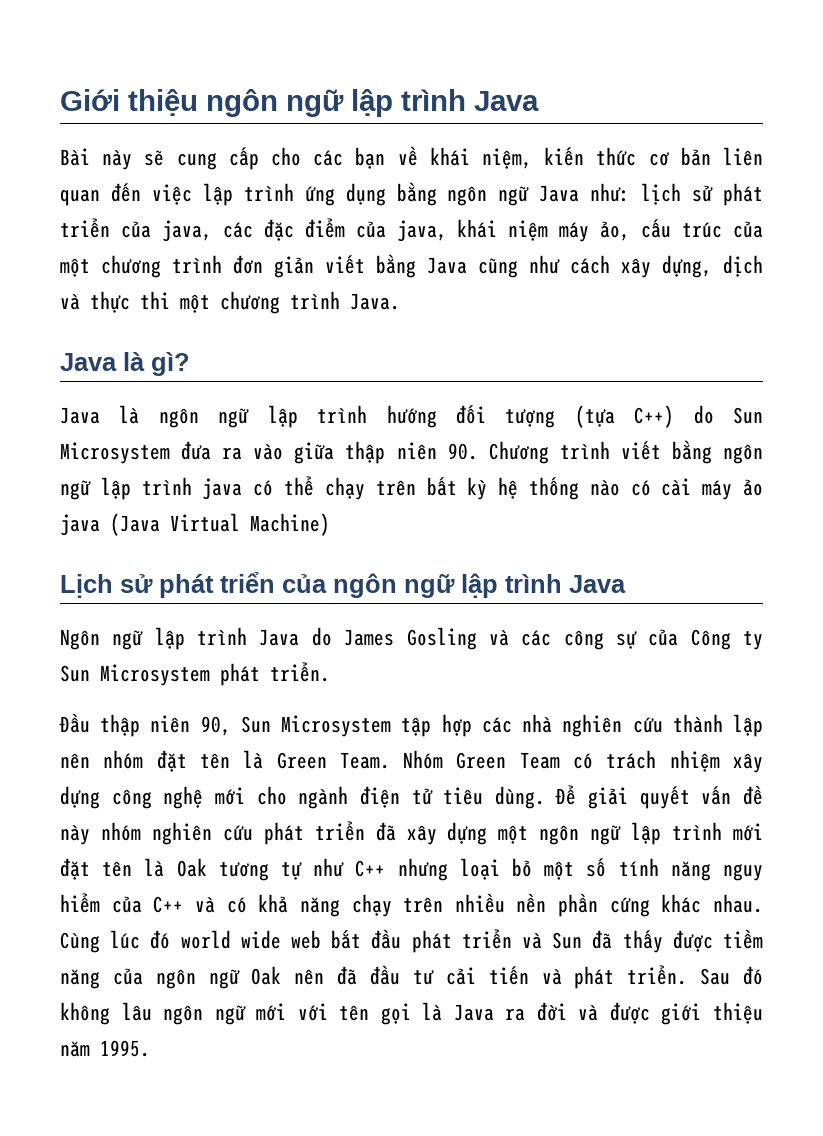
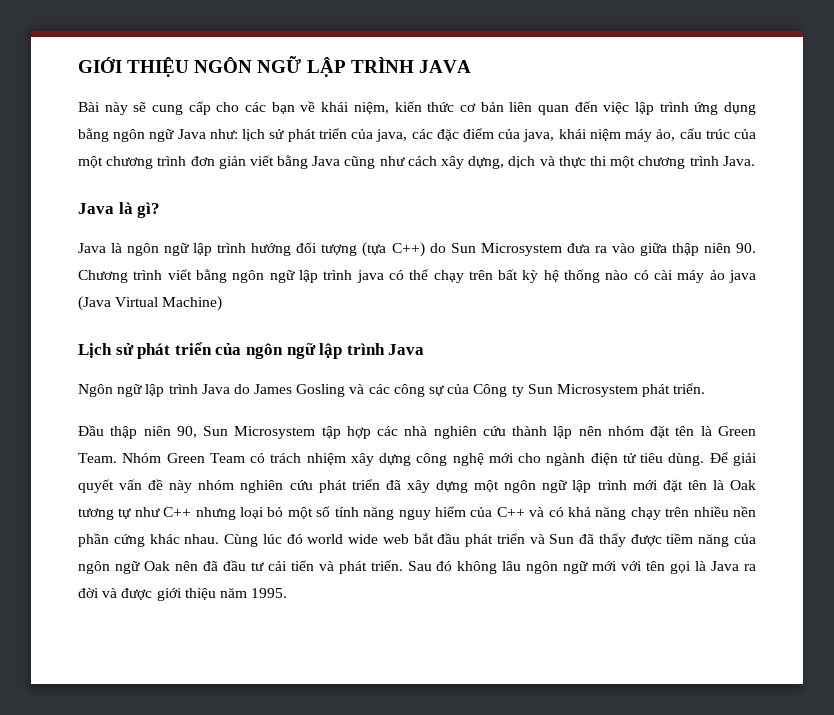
- Giới thiệu ngôn ngữ lập trình Java
+ GIỚI THIỆU NGÔN NGỮ LẬP TRÌNH JAVA

